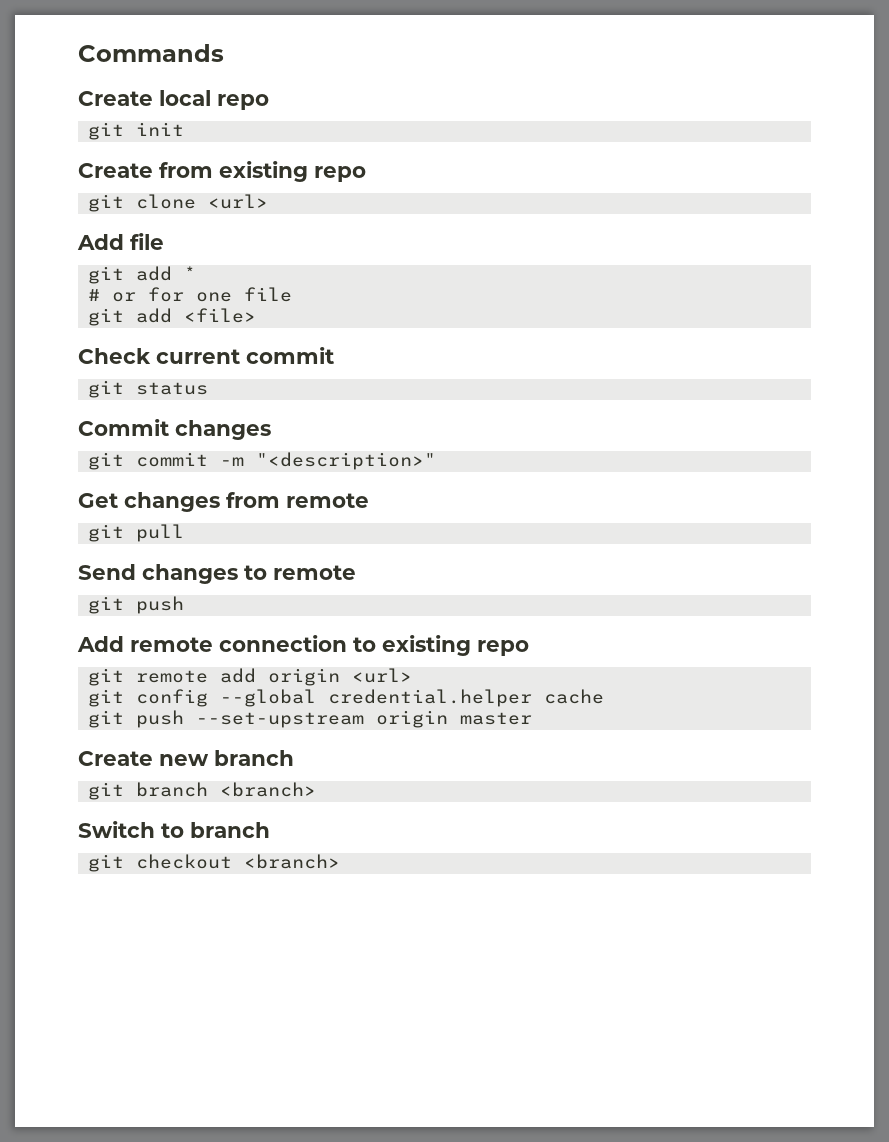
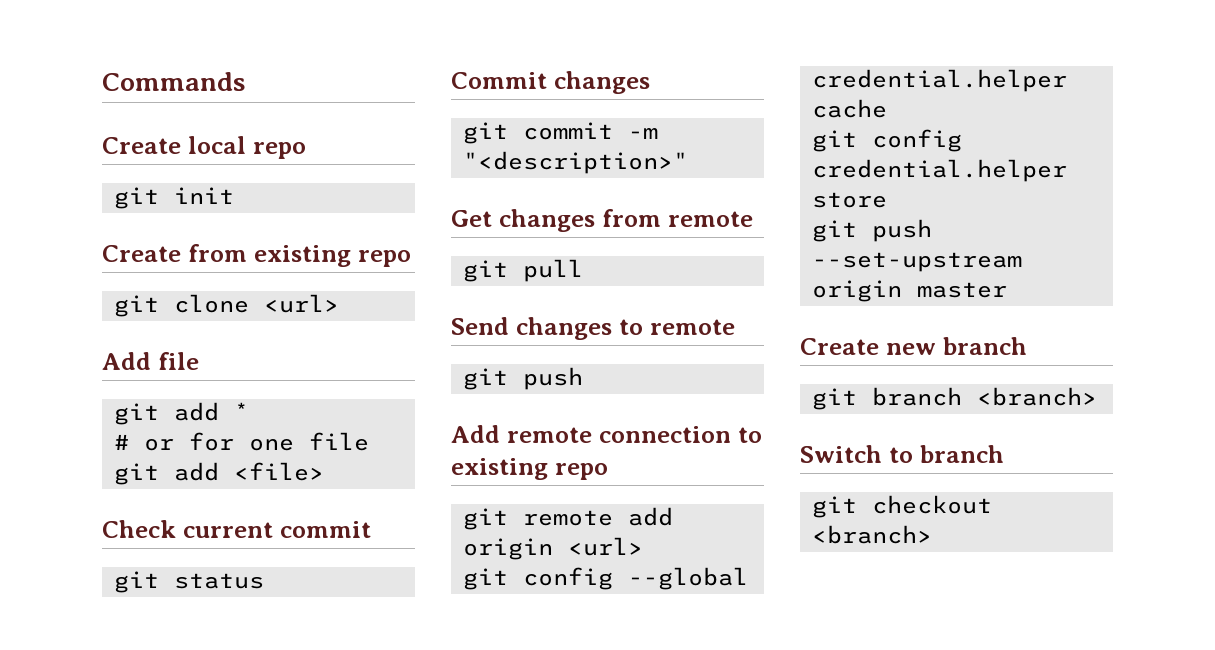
+ git config credential.helper store

